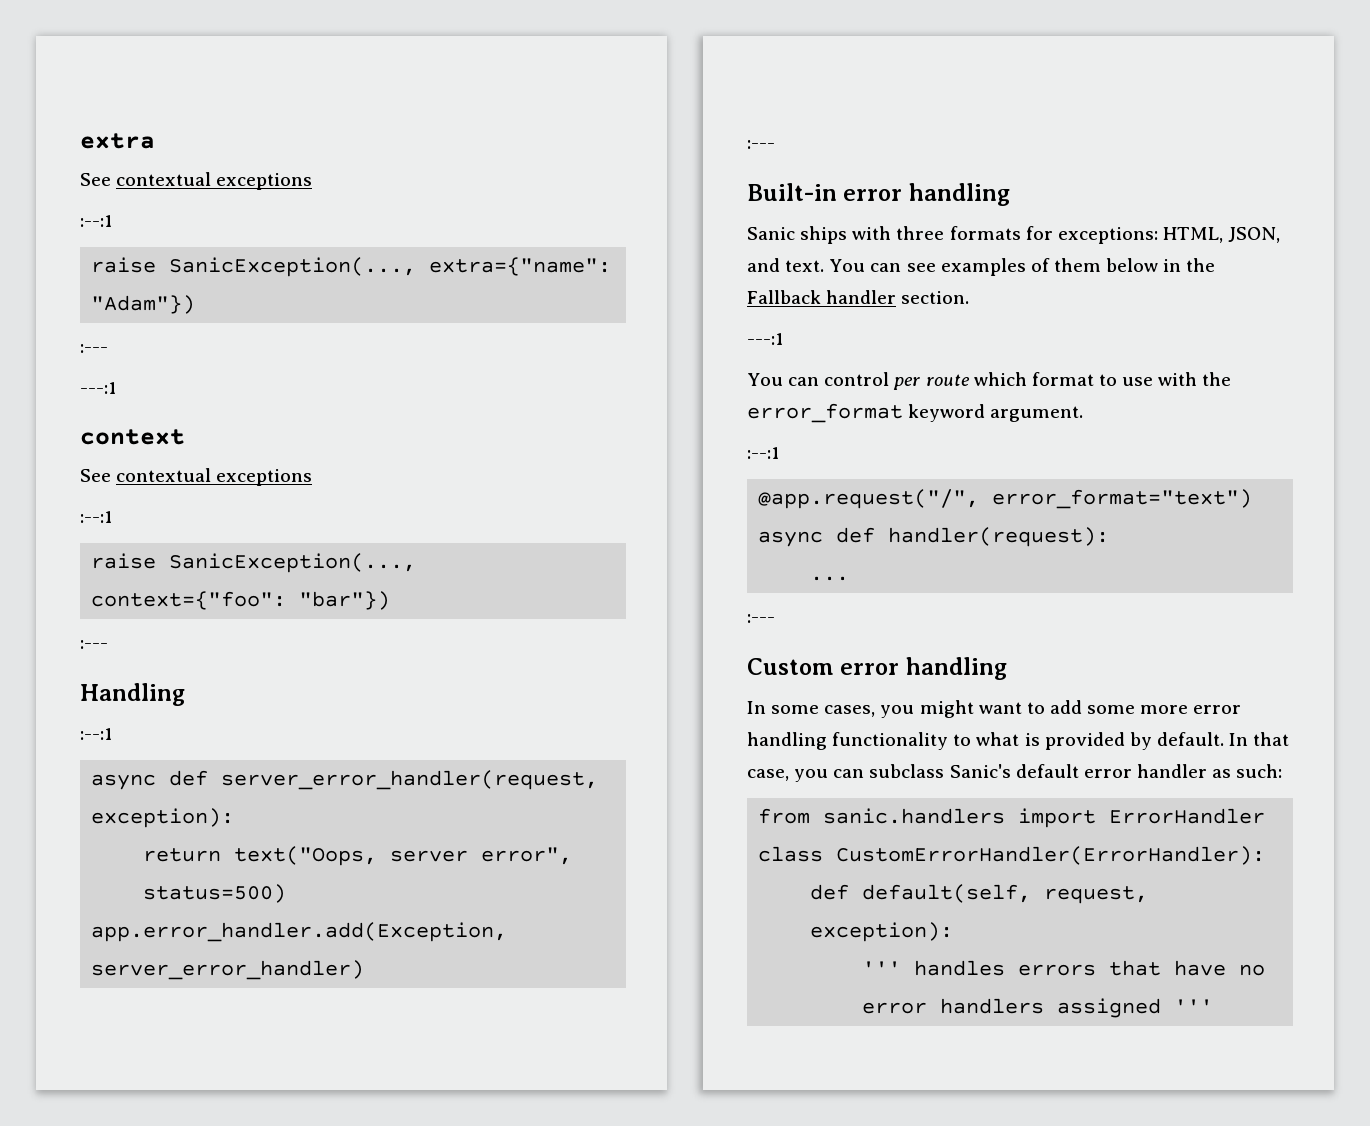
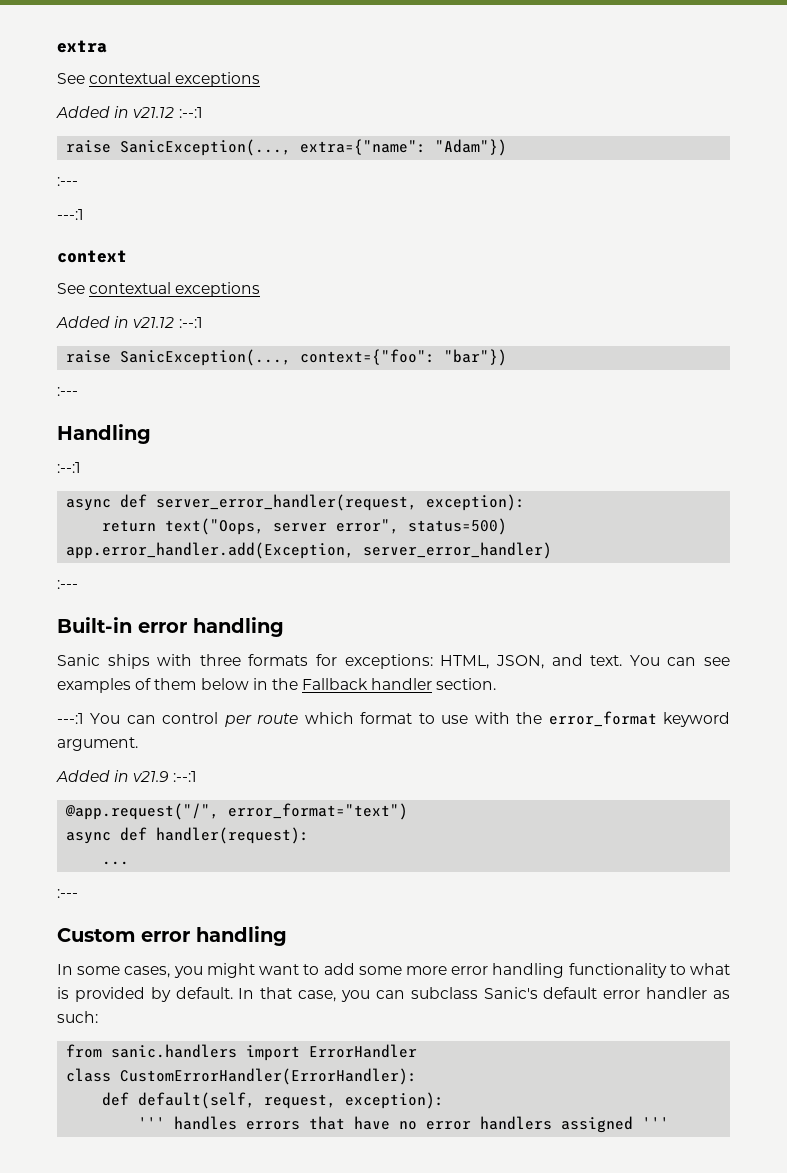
  extra
  See contextual exceptions
- :--:1
+ Added in v21.12 :--:1
  context
  See contextual exceptions
- :--:1
+ Added in v21.12 :--:1
  You can see examples of them below in the Fallback handler section.
- ---:1
- You can control per route which format to use with the error_format keyword argument.
- :--:1
+ ---:1 You can control per route which format to use with the error_format keyword argument.
+ Added in v21.9 :--:1

